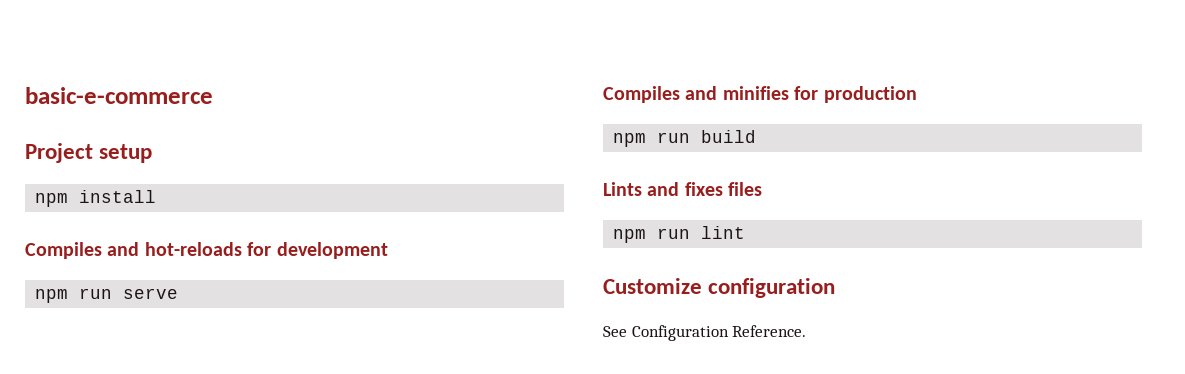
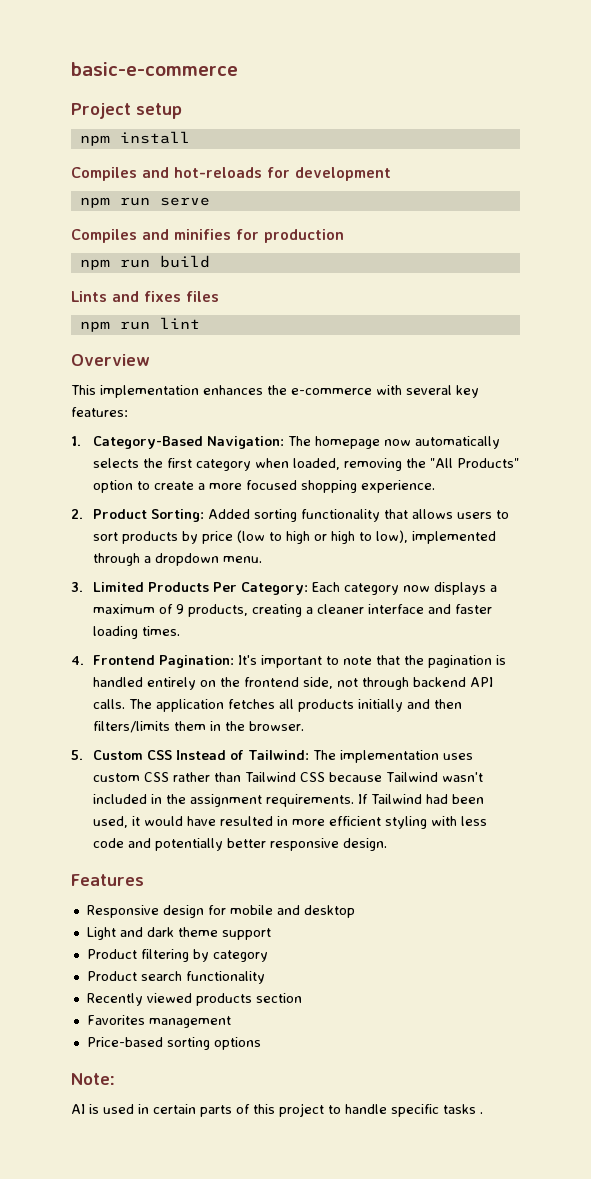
- Customize configuration
- See Configuration Reference.
+ Overview
+ This implementation enhances the e-commerce with several key features:
+ 1. Category-Based Navigation: The homepage now automatically selects the first category when loaded, removing the "All Products" option to create a more focused shopping experience.
+ 2. Product Sorting: Added sorting functionality that allows users to sort products by price (low to high or high to low), implemented through a dropdown menu.
+ 3. Limited Products Per Category: Each category now displays a maximum of 9 products, creating a cleaner interface and faster loading times.
+ 4. Frontend Pagination: It's important to note that the pagination is handled entirely on the frontend side, not through backend API calls. The application fetches all products initially and then filters/limits them in the browser.
+ 5. Custom CSS Instead of Tailwind: The implementation uses custom CSS rather than Tailwind CSS because Tailwind wasn't included in the assignment requirements. If Tailwind had been used, it would have resulted in more efficient styling with less code and potentially better responsive design.
+ Features
+ Responsive design for mobile and desktop
+ Light and dark theme support
+ Product filtering by category
+ Product search functionality
+ Recently viewed products section
+ Favorites management
+ Price-based sorting options
+ Note:
+ AI is used in certain parts of this project to handle specific tasks .

